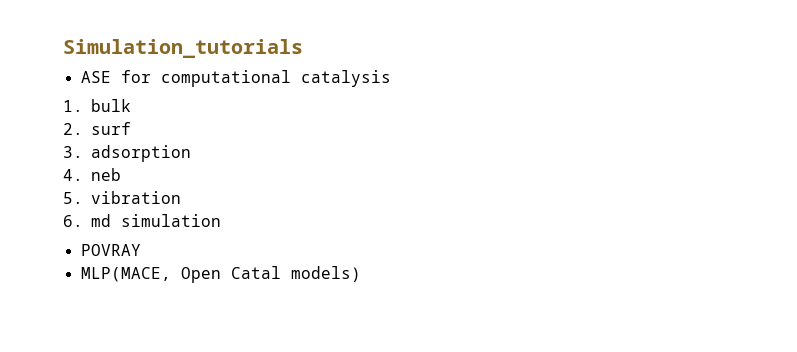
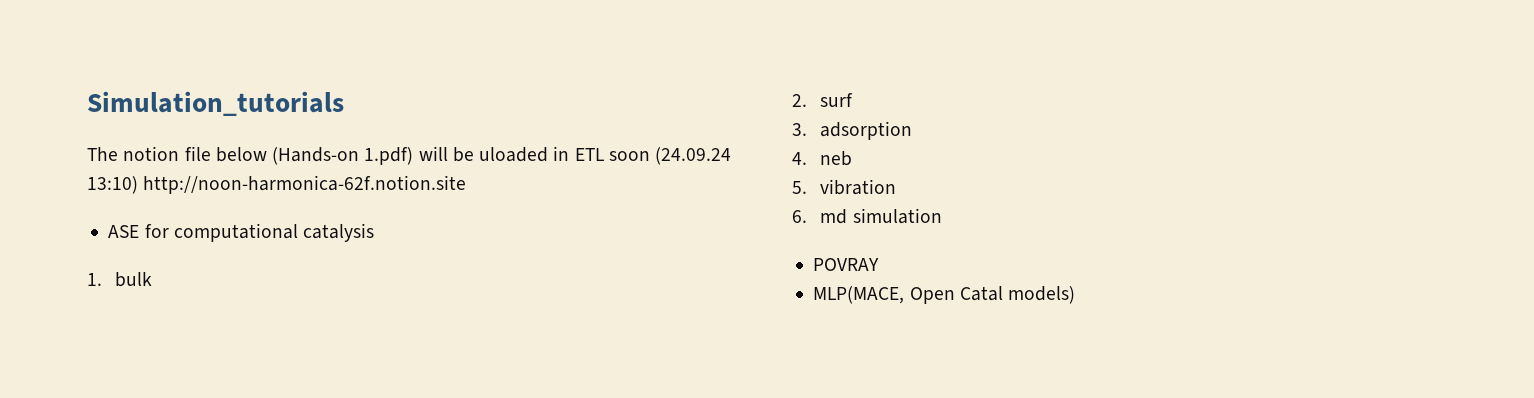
+ The notion file below (Hands-on 1.pdf) will be uloaded in ETL soon (24.09.24 13:10) http://noon-harmonica-62f.notion.site

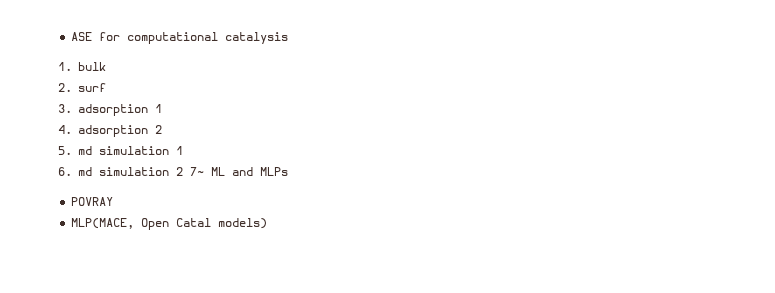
- Simulation_tutorials
- The notion file below (Hands-on 1.pdf) will be uloaded in ETL soon (24.09.24 13:10) http://noon-harmonica-62f.notion.site
- 3. adsorption
+ 3. adsorption 1
- 4. neb
- 5. vibration
- 6. md simulation
+ 4. adsorption 2
+ 5. md simulation 1
+ 6. md simulation 2 7~ ML and MLPs

